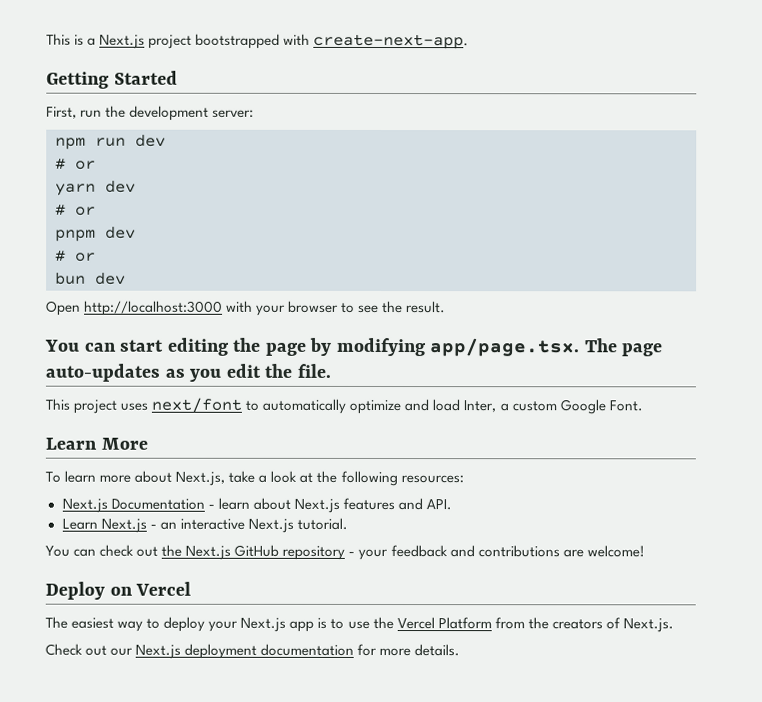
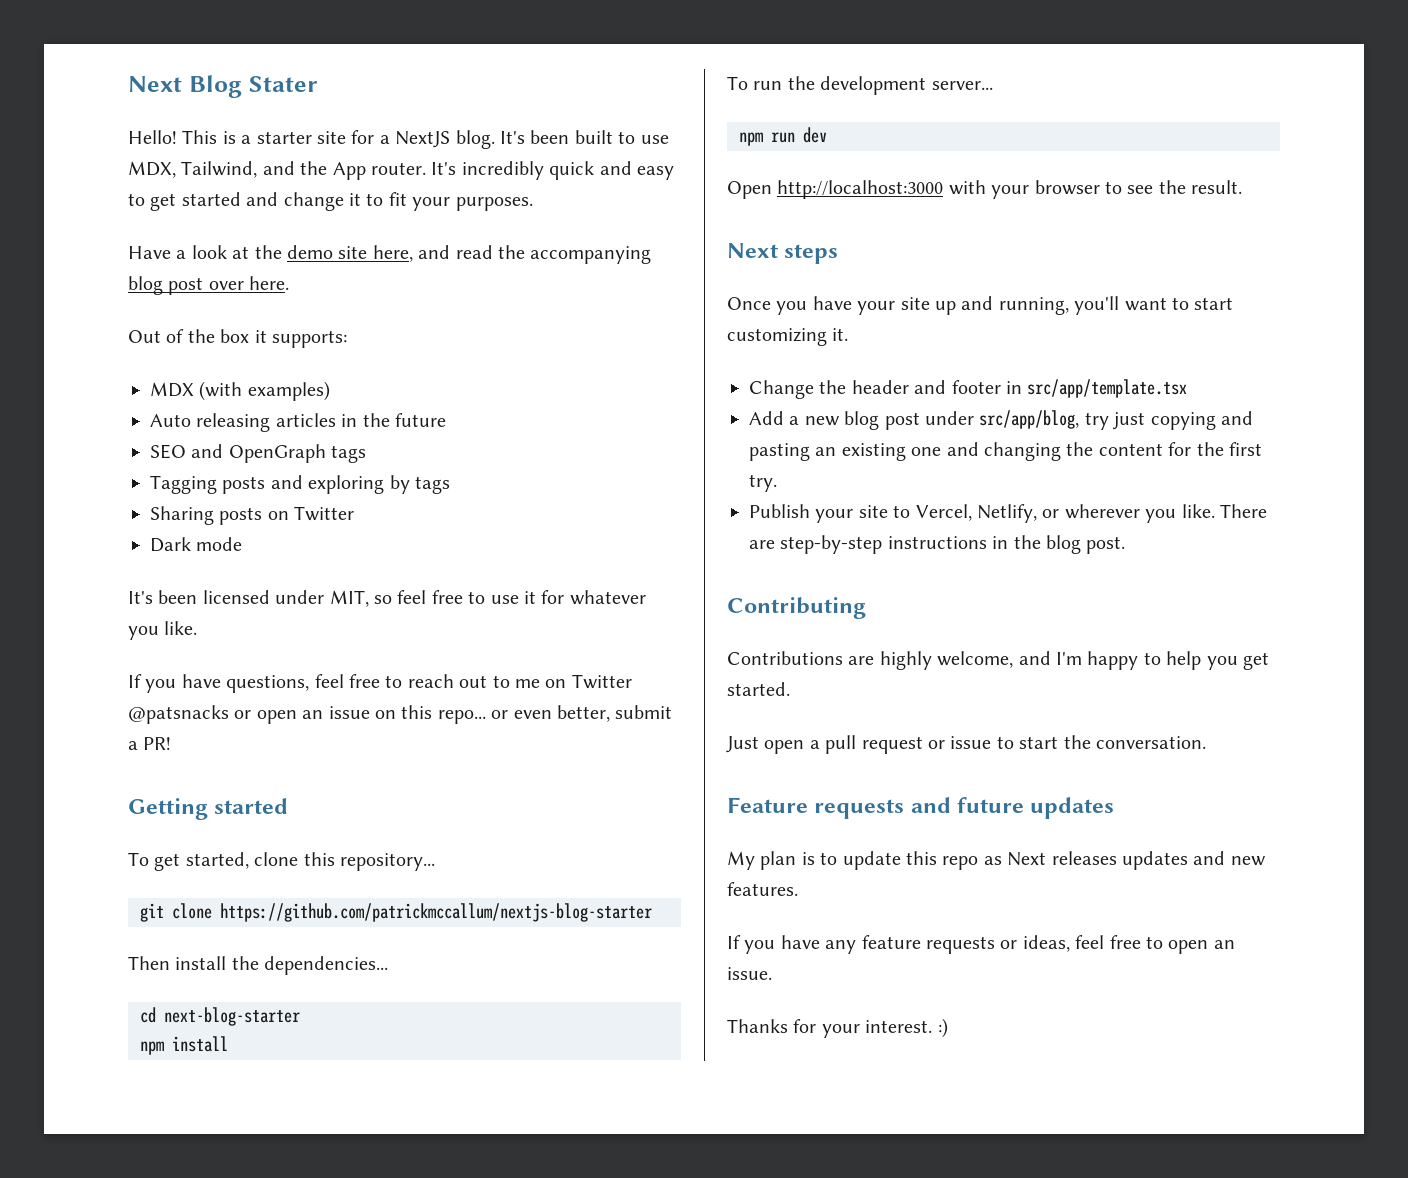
- This is a Next.js project bootstrapped with create-next-app.
- Getting Started
- First, run the development server:
+ Next Blog Stater
+ Hello! This is a starter site for a NextJS blog. It's been built to use MDX, Tailwind, and the App router. It's incredibly quick and easy to get started and change it to fit your purposes.
+ Have a look at the demo site here, and read the accompanying blog post over here.
+ Out of the box it supports:
+ MDX (with examples)
+ Auto releasing articles in the future
+ SEO and OpenGraph tags
+ Tagging posts and exploring by tags
+ Sharing posts on Twitter
+ Dark mode
+ It's been licensed under MIT, so feel free to use it for whatever you like.
+ If you have questions, feel free to reach out to me on Twitter @patsnacks or open an issue on this repo... or even better, submit a PR!
+ Getting started
+ To get started, clone this repository...
+ git clone https://github.com/patrickmccallum/nextjs-blog-starter
+ Then install the dependencies...
+ cd next-blog-starter
+ npm install
+ To run the development server...
  npm run dev
- # or
- yarn dev
- # or
- pnpm dev
- # or
- bun dev
- You can start editing the page by modifying app/page.tsx. The page auto-updates as you edit the file.
- This project uses next/font to automatically optimize and load Inter, a custom Google Font.
- Learn More
- To learn more about Next.js, take a look at the following resources:
- Next.js Documentation - learn about Next.js features and API.
- Learn Next.js - an interactive Next.js tutorial.
- You can check out the Next.js GitHub repository - your feedback and contributions are welcome!
- Deploy on Vercel
- The easiest way to deploy your Next.js app is to use the Vercel Platform from the creators of Next.js.
- Check out our Next.js deployment documentation for more details.
+ Next steps
+ Once you have your site up and running, you'll want to start customizing it.
+ Change the header and footer in src/app/template.tsx
+ Add a new blog post under src/app/blog, try just copying and pasting an existing one and changing the content for the first try.
+ Publish your site to Vercel, Netlify, or wherever you like. There are step-by-step instructions in the blog post.
+ Contributing
+ Contributions are highly welcome, and I'm happy to help you get started.
+ Just open a pull request or issue to start the conversation.
+ Feature requests and future updates
+ My plan is to update this repo as Next releases updates and new features.
+ If you have any feature requests or ideas, feel free to open an issue.
+ Thanks for your interest. :)

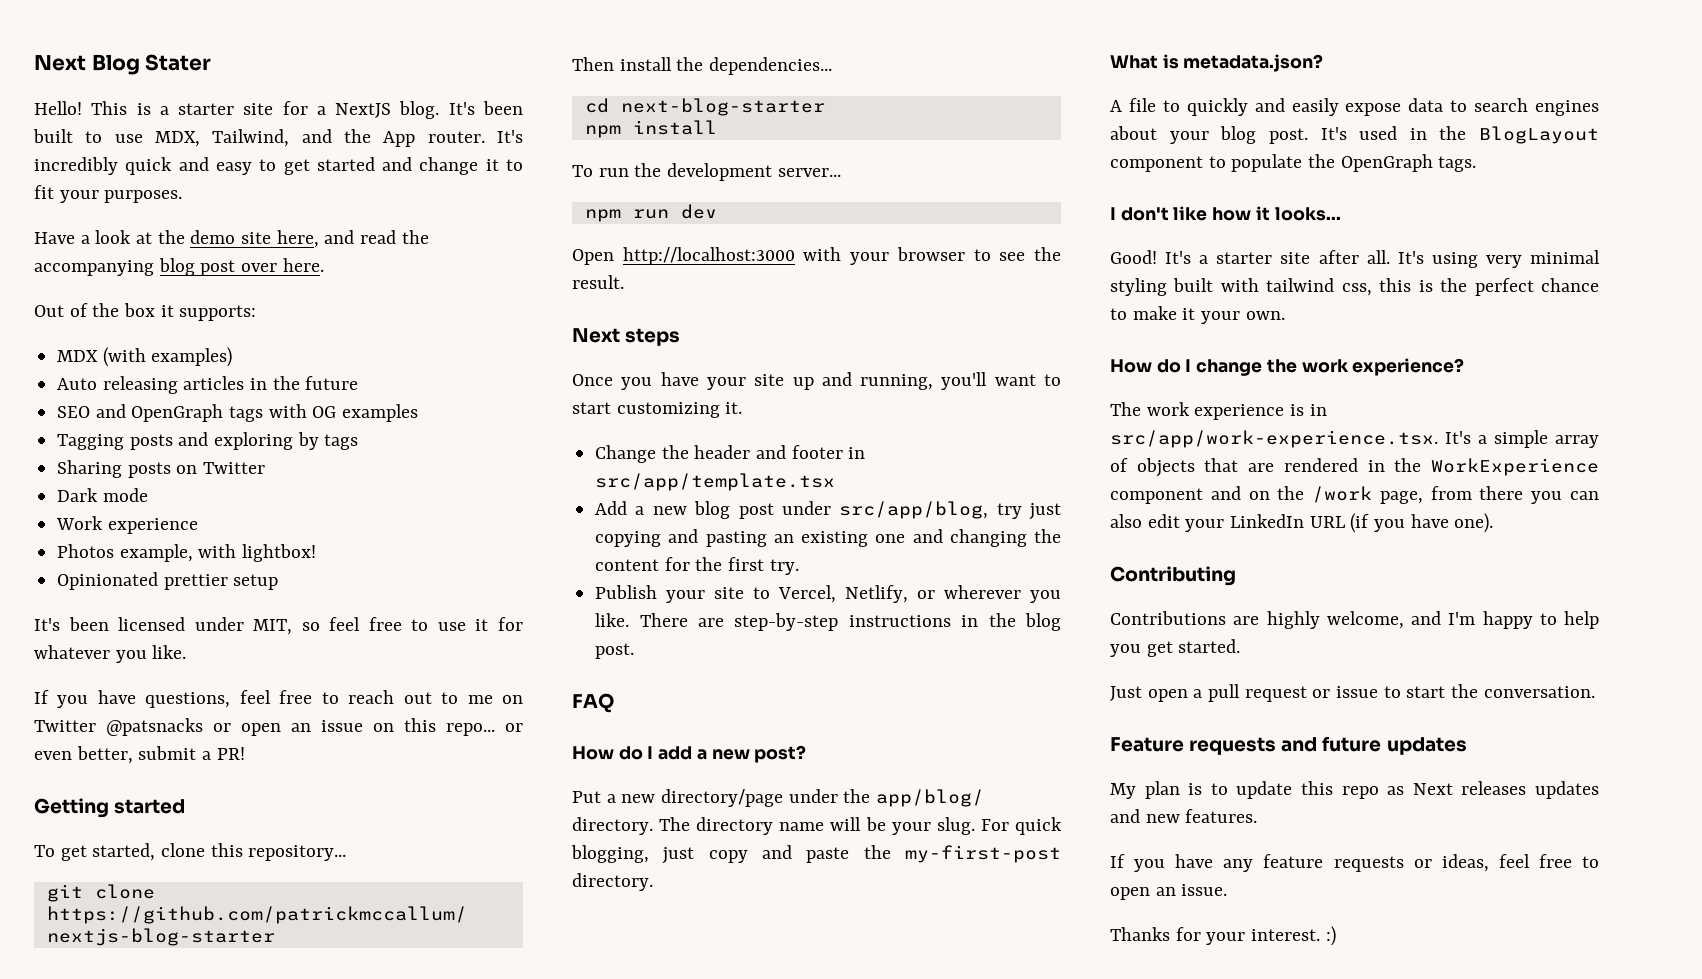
- SEO and OpenGraph tags
+ SEO and OpenGraph tags with OG examples
+ Work experience
+ Photos example, with lightbox!
+ Opinionated prettier setup
+ FAQ
+ How do I add a new post?
+ Put a new directory/page under the app/blog/ directory. The directory name will be your slug. For quick blogging, just copy and paste the my-first-post directory.
+ What is metadata.json?
+ A file to quickly and easily expose data to search engines about your blog post. It's used in the BlogLayout component to populate the OpenGraph tags.
+ I don't like how it looks...
+ Good! It's a starter site after all. It's using very minimal styling built with tailwind css, this is the perfect chance to make it your own.
+ How do I change the work experience?
+ The work experience is in src/app/work-experience.tsx. It's a simple array of objects that are rendered in the WorkExperience component and on the /work page, from there you can also edit your LinkedIn URL (if you have one).

